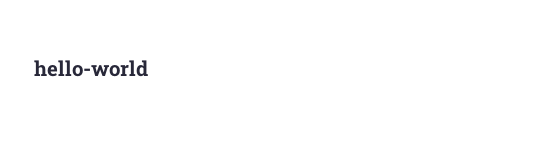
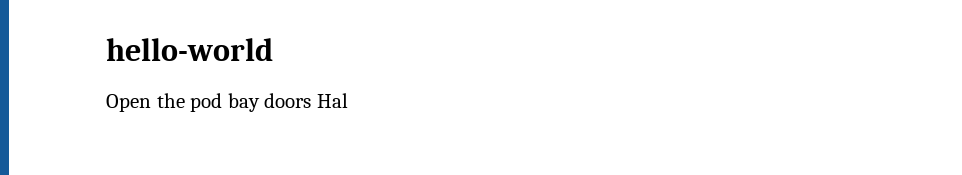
+ Open the pod bay doors Hal

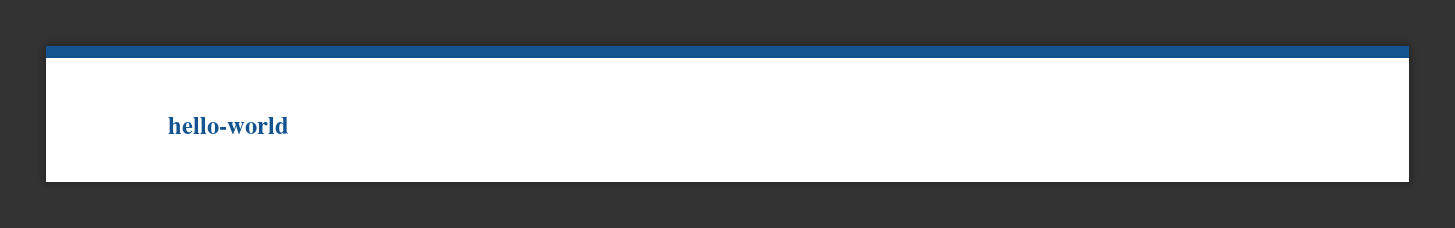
- Open the pod bay doors Hal

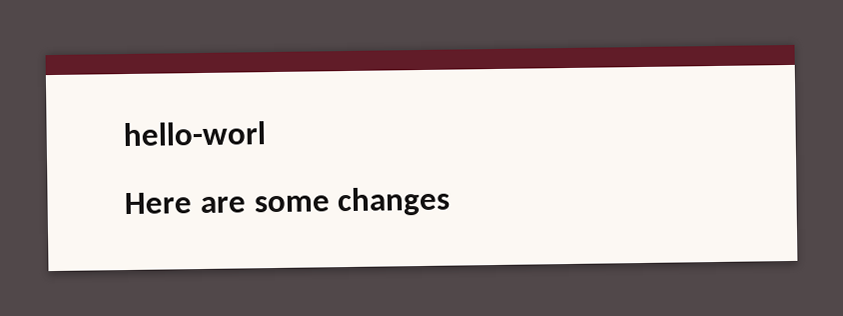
- hello-world
+ hello-worl
+ Here are some changes

